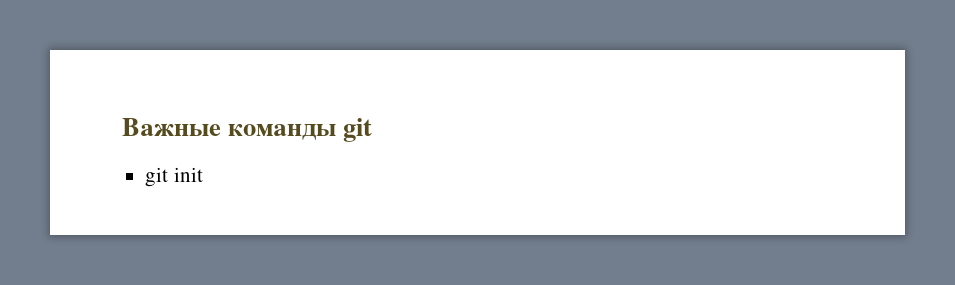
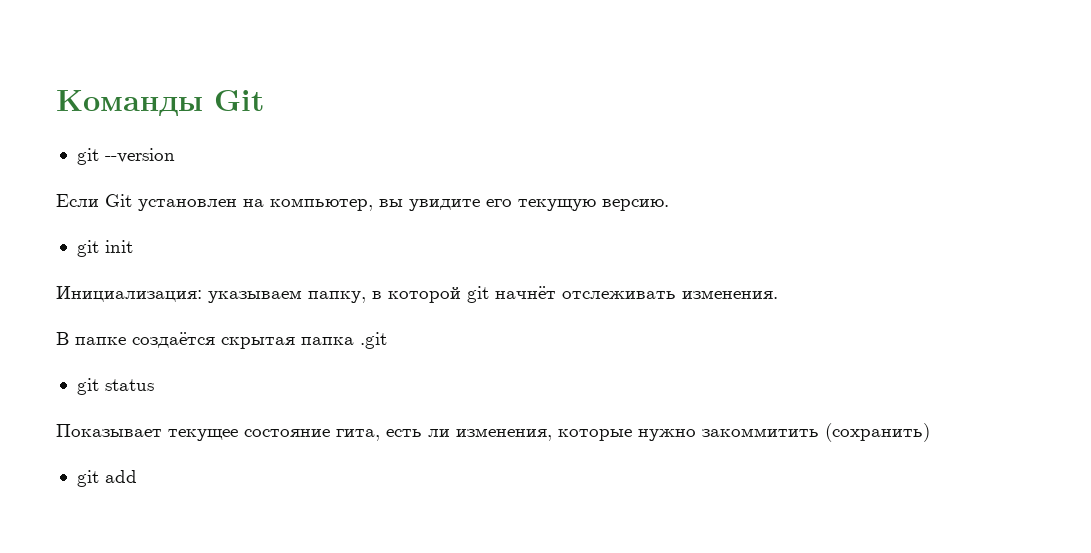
- Важные команды git
+ Команды Git
+ git --version
+ Если Git установлен на компьютер, вы увидите его текущую версию.
  git init
+ Инициализация: указываем папку, в которой git начнёт отслеживать изменения.
+ В папке создаётся скрытая папка .git
+ git status
+ Показывает текущее состояние гита, есть ли изменения, которые нужно закоммитить (сохранить)
+ git add

